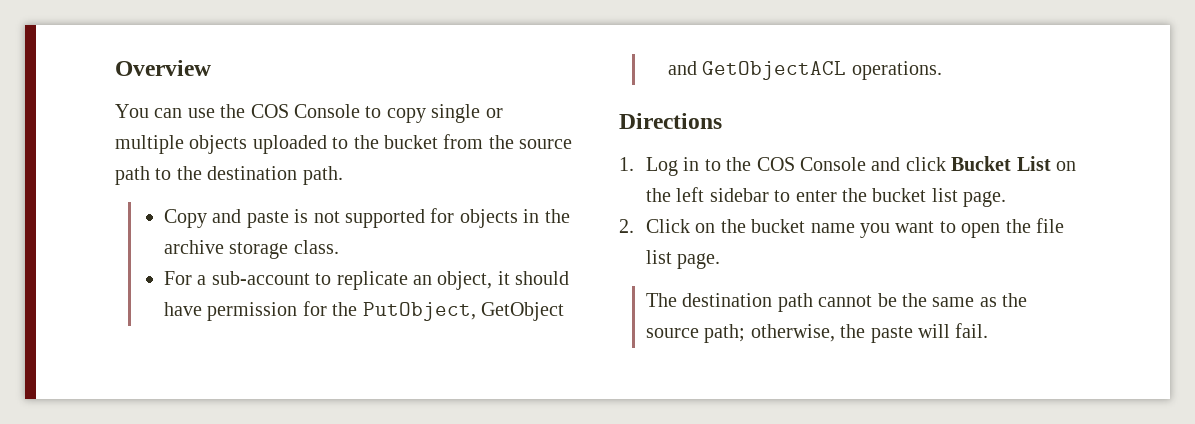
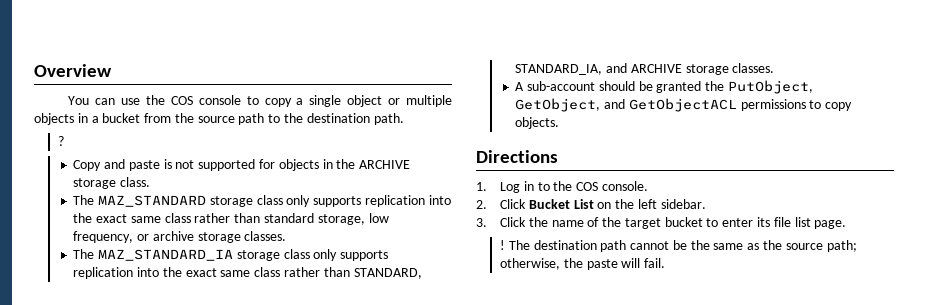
- You can use the COS Console to copy single or multiple objects uploaded to the bucket from the source path to the destination path.
+ You can use the COS console to copy a single object or multiple objects in a bucket from the source path to the destination path.
+ ?
- Copy and paste is not supported for objects in the archive storage class.
+ Copy and paste is not supported for objects in the ARCHIVE storage class.
- For a sub-account to replicate an object, it should have permission for the PutObject, GetObject and GetObjectACL operations.
+ The MAZ_STANDARD storage class only supports replication into the exact same class rather than standard storage, low frequency, or archive storage classes.
+ The MAZ_STANDARD_IA storage class only supports replication into the exact same class rather than STANDARD, STANDARD_IA, and ARCHIVE storage classes.
+ A sub-account should be granted the PutObject, GetObject, and GetObjectACL permissions to copy objects.
- 1. Log in to the COS Console and click Bucket List on the left sidebar to enter the bucket list page.
- 2. Click on the bucket name you want to open the file list page.
+ 1. Log in to the COS console.
+ 2. Click Bucket List on the left sidebar.
+ 3. Click the name of the target bucket to enter its file list page.
+ !

